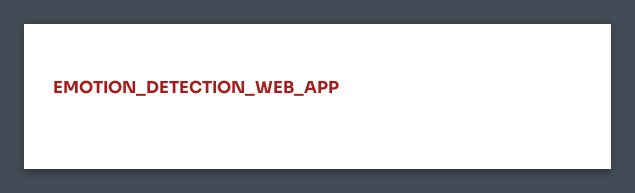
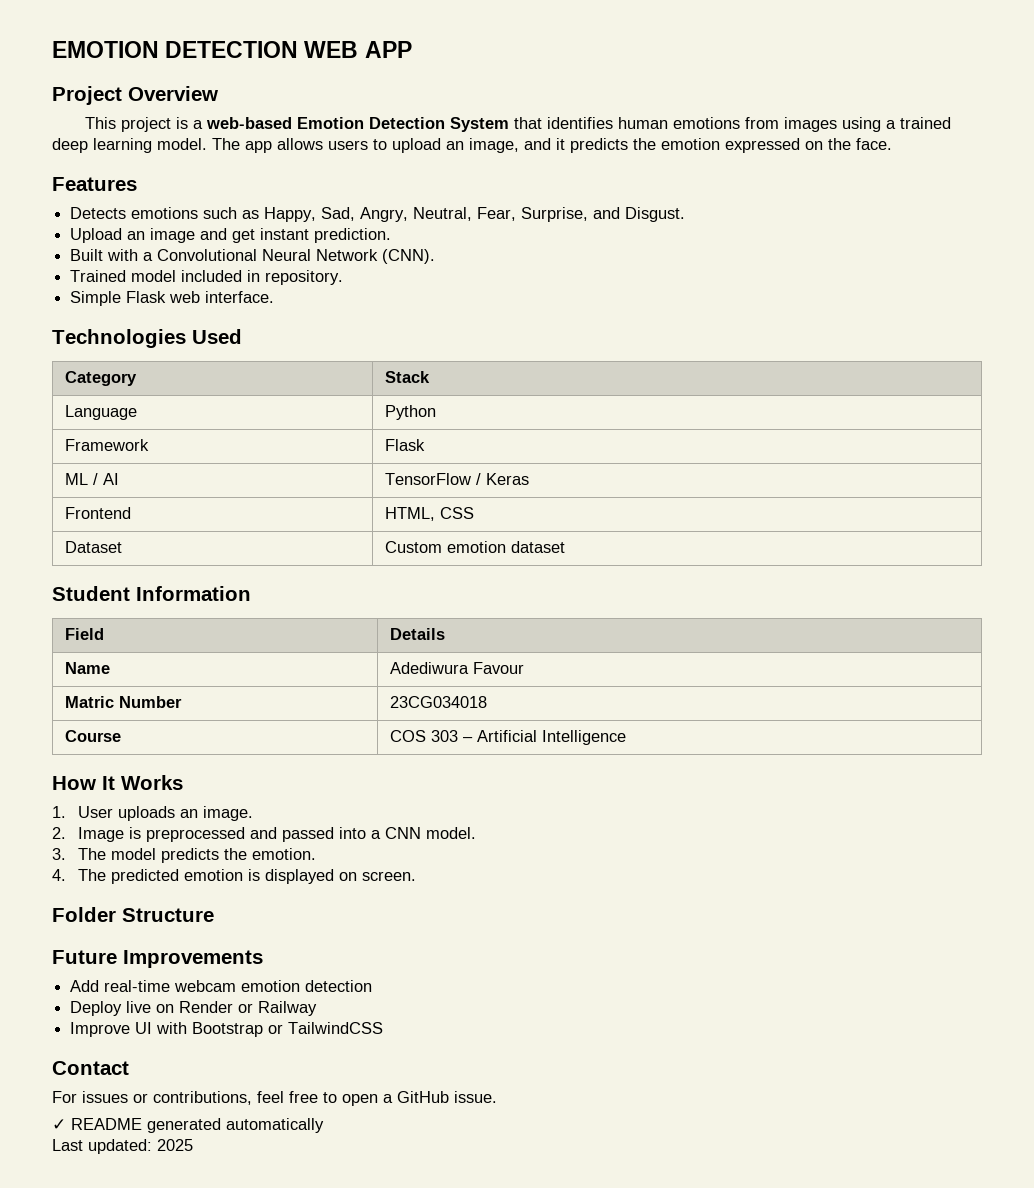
- EMOTION_DETECTION_WEB_APP
+ EMOTION DETECTION WEB APP
+ Project Overview
+ This project is a web-based Emotion Detection System that identifies human emotions from images using a trained deep learning model. The app allows users to upload an image, and it predicts the emotion expressed on the face.
+ Features
+ Detects emotions such as Happy, Sad, Angry, Neutral, Fear, Surprise, and Disgust.
+ Upload an image and get instant prediction.
+ Built with a Convolutional Neural Network (CNN).
+ Trained model included in repository.
+ Simple Flask web interface.
+ Technologies Used
+ Category | Stack
+ Language | Python
+ Framework | Flask
+ ML / AI | TensorFlow / Keras
+ Frontend | HTML, CSS
+ Dataset | Custom emotion dataset
+ Student Information
+ Field | Details
+ Name | Adediwura Favour
+ Matric Number | 23CG034018
+ Course | COS 303 – Artificial Intelligence
+ How It Works
+ 1. User uploads an image.
+ 2. Image is preprocessed and passed into a CNN model.
+ 3. The model predicts the emotion.
+ 4. The predicted emotion is displayed on screen.
+ Folder Structure
+ Future Improvements
+ Add real-time webcam emotion detection
+ Deploy live on Render or Railway
+ Improve UI with Bootstrap or TailwindCSS
+ Contact
+ For issues or contributions, feel free to open a GitHub issue.
+ ✓ README generated automatically
+ Last updated: 2025

